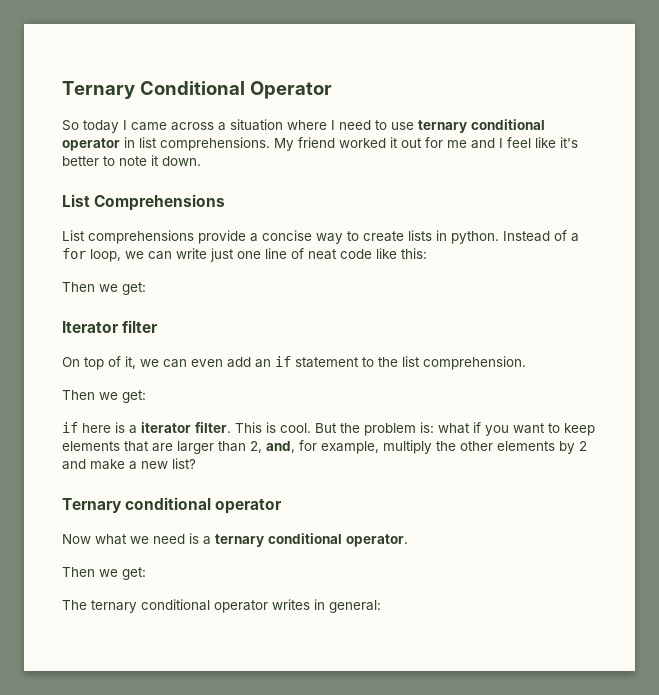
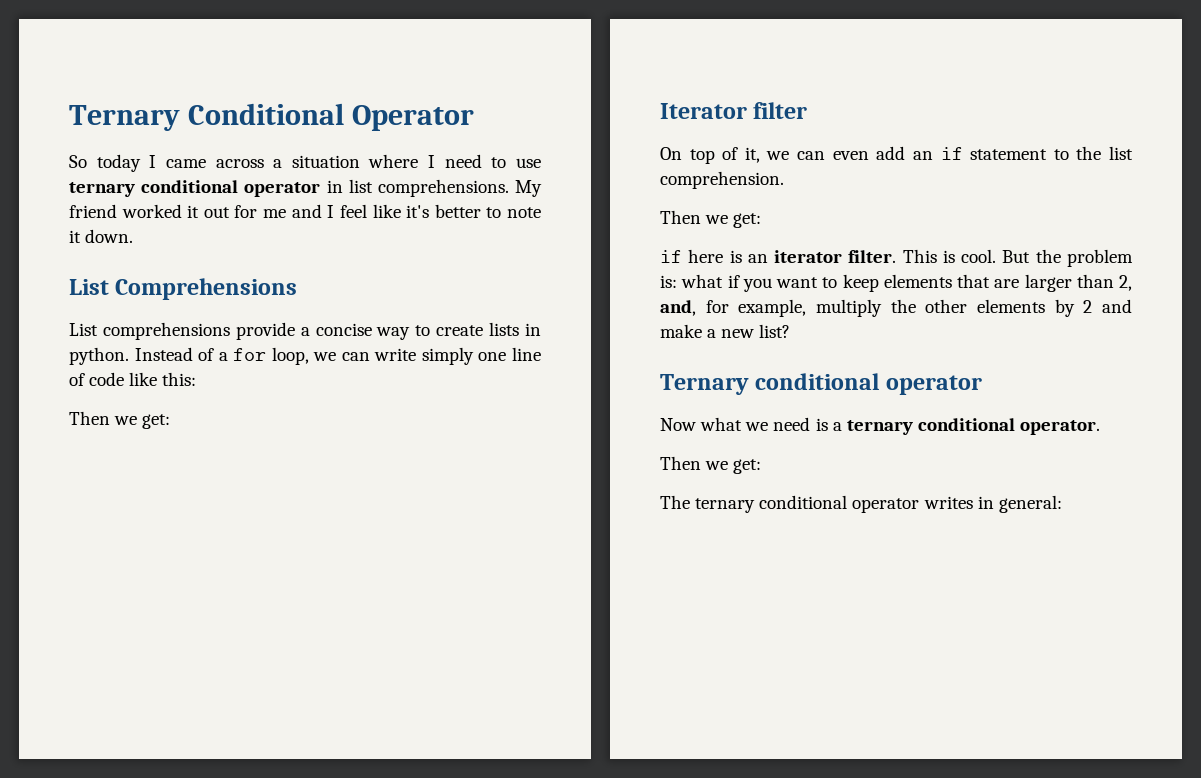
- Instead of a for loop, we can write just one line of neat code like this:
+ Instead of a for loop, we can write simply one line of code like this:
- if here is a iterator filter.
+ if here is an iterator filter.

